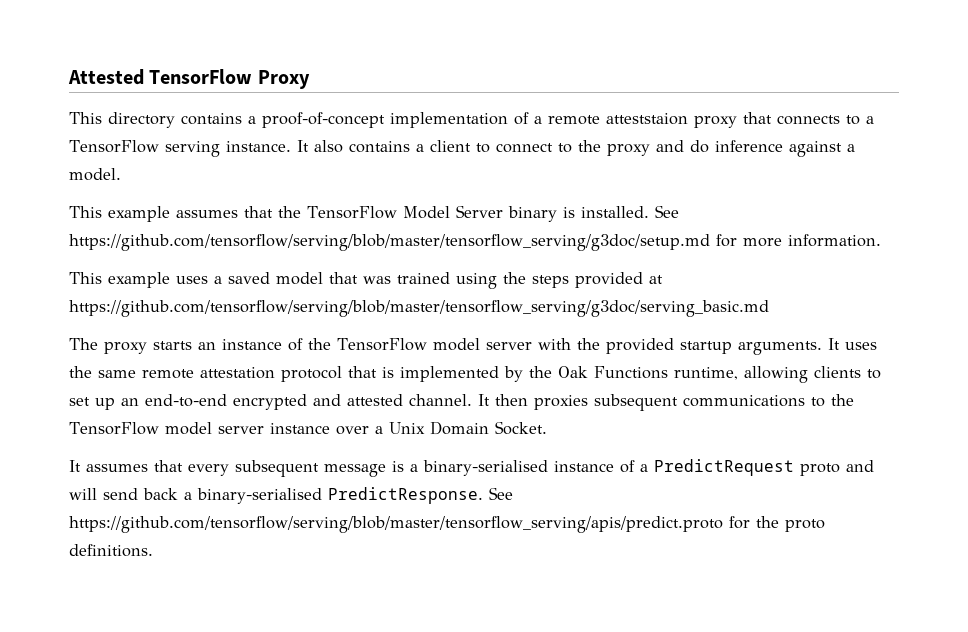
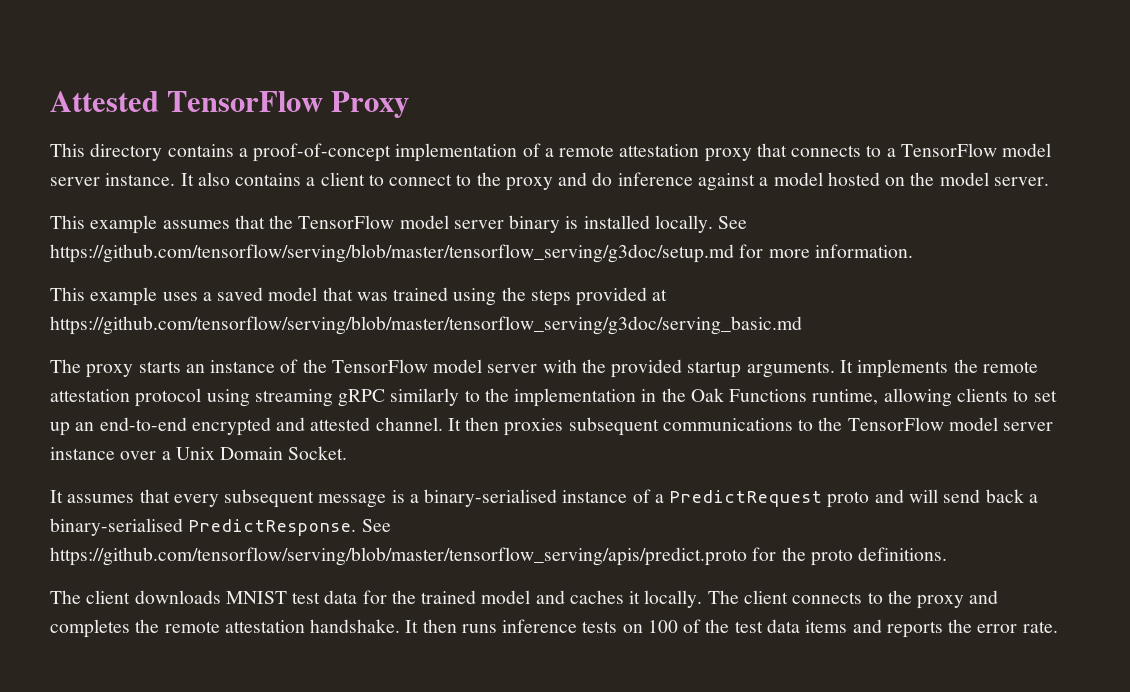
- This directory contains a proof-of-concept implementation of a remote atteststaion proxy that connects to a TensorFlow serving instance.
+ This directory contains a proof-of-concept implementation of a remote attestation proxy that connects to a TensorFlow model server instance.
- It also contains a client to connect to the proxy and do inference against a model.
+ It also contains a client to connect to the proxy and do inference against a model hosted on the model server.
- This example assumes that the TensorFlow Model Server binary is installed.
+ This example assumes that the TensorFlow model server binary is installed locally.
- It uses the same remote attestation protocol that is implemented by the Oak Functions runtime, allowing clients to set up an end-to-end encrypted and attested channel.
+ It implements the remote attestation protocol using streaming gRPC similarly to the implementation in the Oak Functions runtime, allowing clients to set up an end-to-end encrypted and attested channel.
+ The client downloads MNIST test data for the trained model and caches it locally. The client connects to the proxy and completes the remote attestation handshake. It then runs inference tests on 100 of the test data items and reports the error rate.

